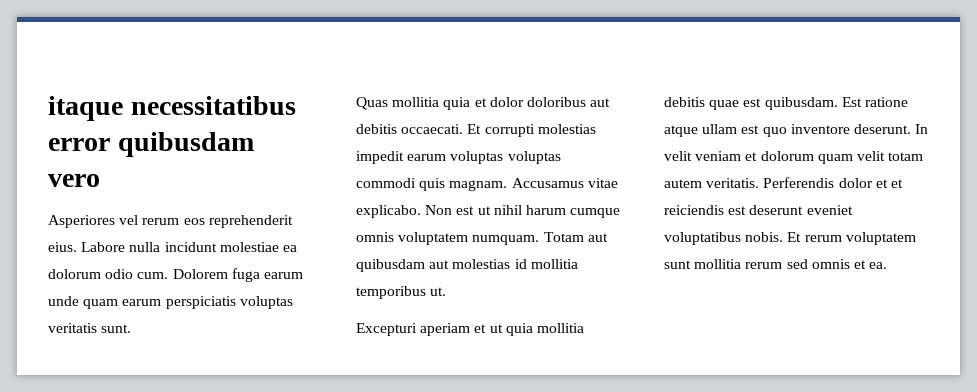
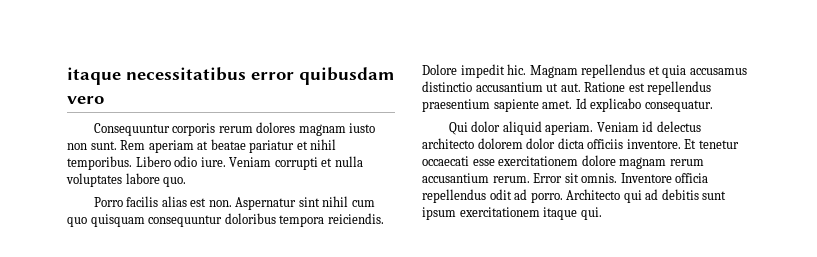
- Asperiores vel rerum eos reprehenderit eius. Labore nulla incidunt molestiae ea dolorum odio cum. Dolorem fuga earum unde quam earum perspiciatis voluptas veritatis sunt.
- Quas mollitia quia et dolor doloribus aut debitis occaecati. Et corrupti molestias impedit earum voluptas voluptas commodi quis magnam. Accusamus vitae explicabo. Non est ut nihil harum cumque omnis voluptatem numquam. Totam aut quibusdam aut molestias id mollitia temporibus ut.
- Excepturi aperiam et ut quia mollitia debitis quae est quibusdam. Est ratione atque ullam est quo inventore deserunt. In velit veniam et dolorum quam velit totam autem veritatis. Perferendis dolor et et reiciendis est deserunt eveniet voluptatibus nobis. Et rerum voluptatem sunt mollitia rerum sed omnis et ea.
+ Consequuntur corporis rerum dolores magnam iusto non sunt. Rem aperiam at beatae pariatur et nihil temporibus. Libero odio iure. Veniam corrupti et nulla voluptates labore quo.
+ Porro facilis alias est non. Aspernatur sint nihil cum quo quisquam consequuntur doloribus tempora reiciendis. Dolore impedit hic. Magnam repellendus et quia accusamus distinctio accusantium ut aut. Ratione est repellendus praesentium sapiente amet. Id explicabo consequatur.
+ Qui dolor aliquid aperiam. Veniam id delectus architecto dolorem dolor dicta officiis inventore. Et tenetur occaecati esse exercitationem dolore magnam rerum accusantium rerum. Error sit omnis. Inventore officia repellendus odit ad porro. Architecto qui ad debitis sunt ipsum exercitationem itaque qui.

